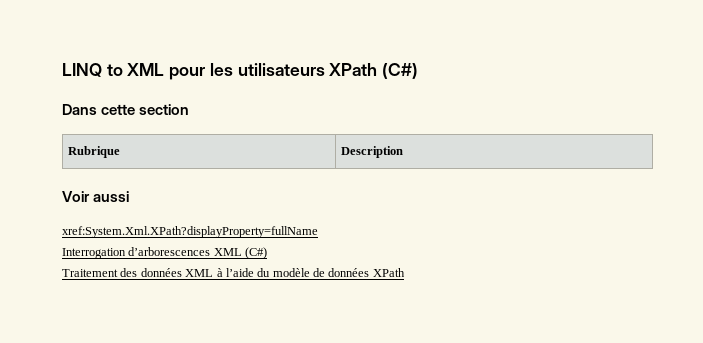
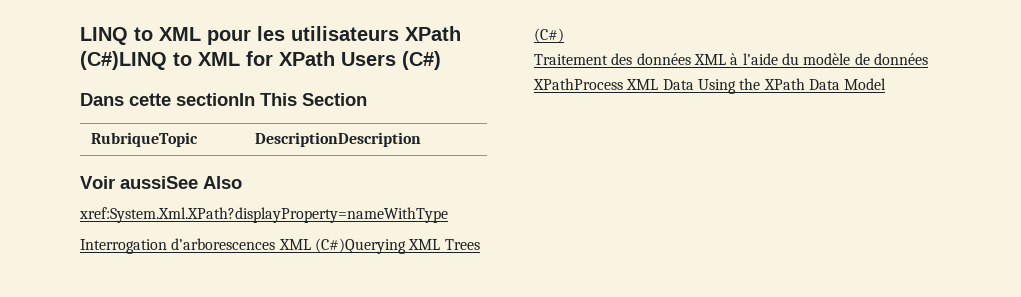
- LINQ to XML pour les utilisateurs XPath (C#)
- Dans cette section
- Rubrique | Description
- Voir aussi
- xref:System.Xml.XPath?displayProperty=fullName
+ LINQ to XML pour les utilisateurs XPath (C#)LINQ to XML for XPath Users (C#)
+ Dans cette sectionIn This Section
+ RubriqueTopic | DescriptionDescription
+ Voir aussiSee Also
+ xref:System.Xml.XPath?displayProperty=nameWithType
- Interrogation d’arborescences XML (C#)
+ Interrogation d’arborescences XML (C#)Querying XML Trees (C#)
- Traitement des données XML à l’aide du modèle de données XPath
+ Traitement des données XML à l’aide du modèle de données XPathProcess XML Data Using the XPath Data Model

